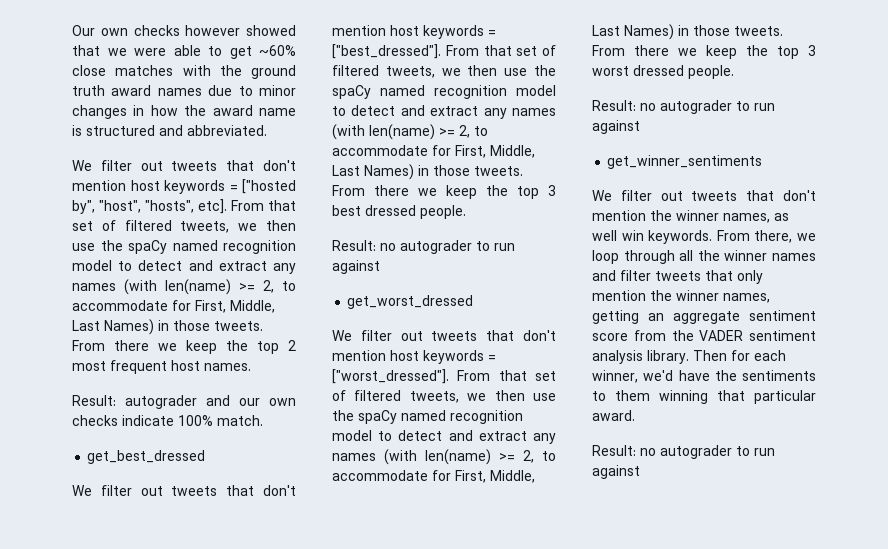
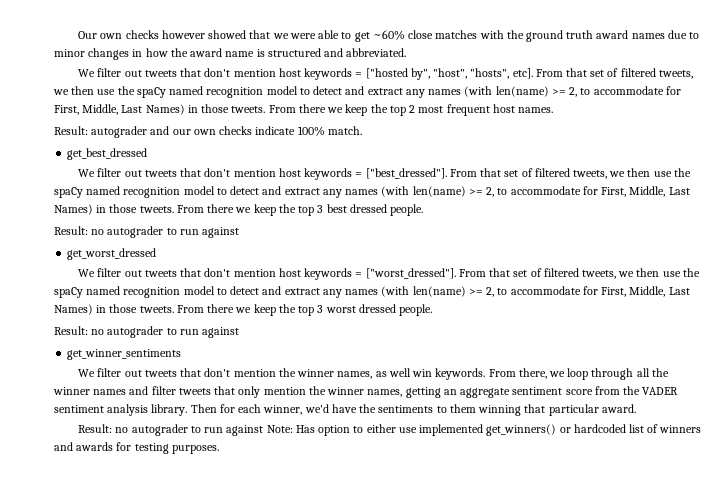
  Then for each winner, we'd have the sentiments to them winning that particular award.
- Result: no autograder to run against
+ Result: no autograder to run against Note: Has option to either use implemented get_winners() or hardcoded list of winners and awards for testing purposes.

